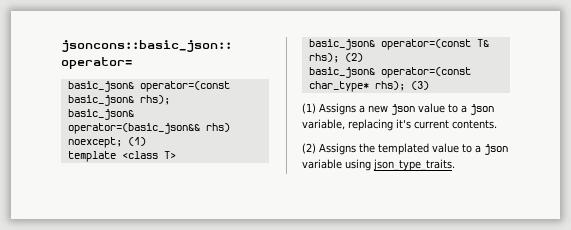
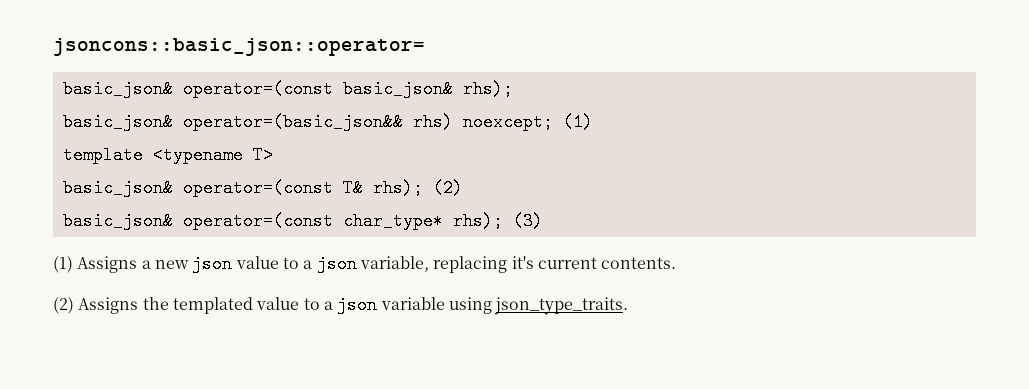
- template <class T>
+ template <typename T>

